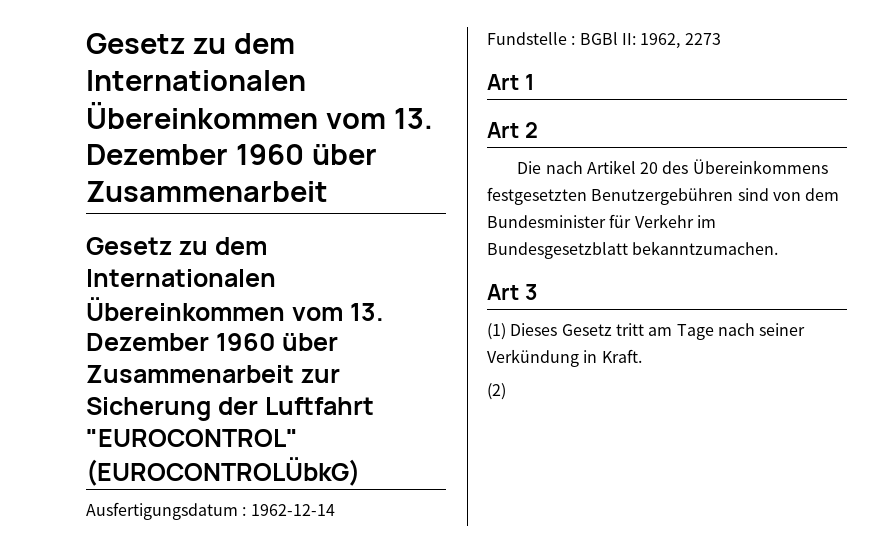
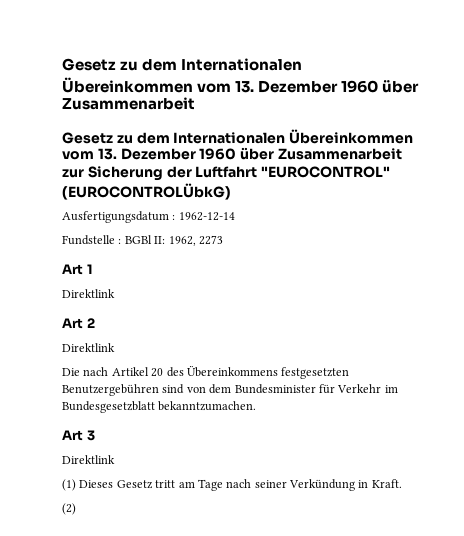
  Art 1
+ Direktlink
  Art 2
+ Direktlink
  Art 3
+ Direktlink

